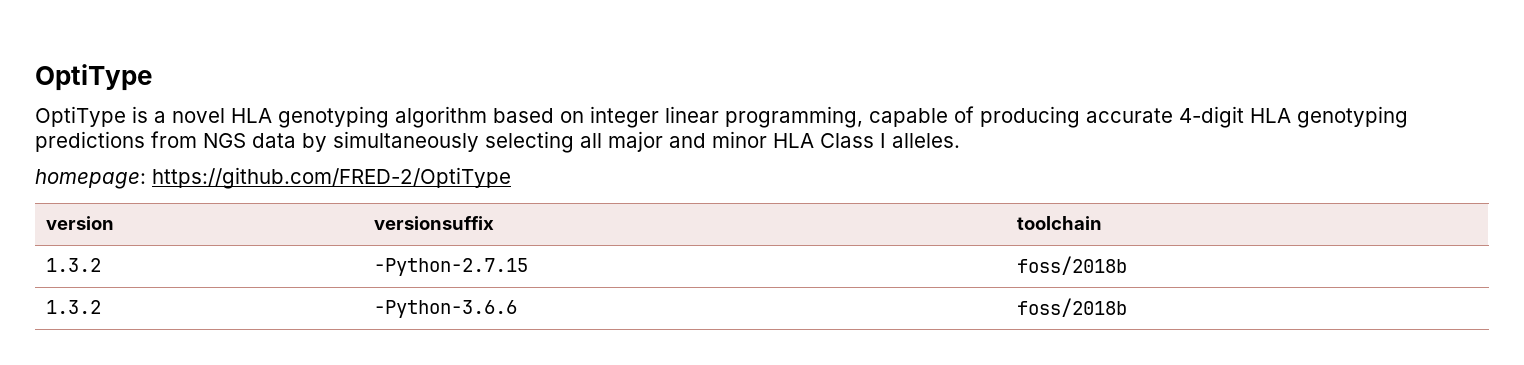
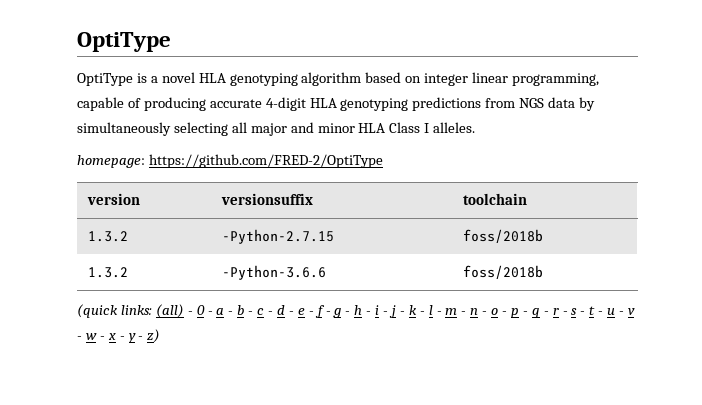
+ (quick links: (all) - 0 - a - b - c - d - e - f - g - h - i - j - k - l - m - n - o - p - q - r - s - t - u - v - w - x - y - z)

